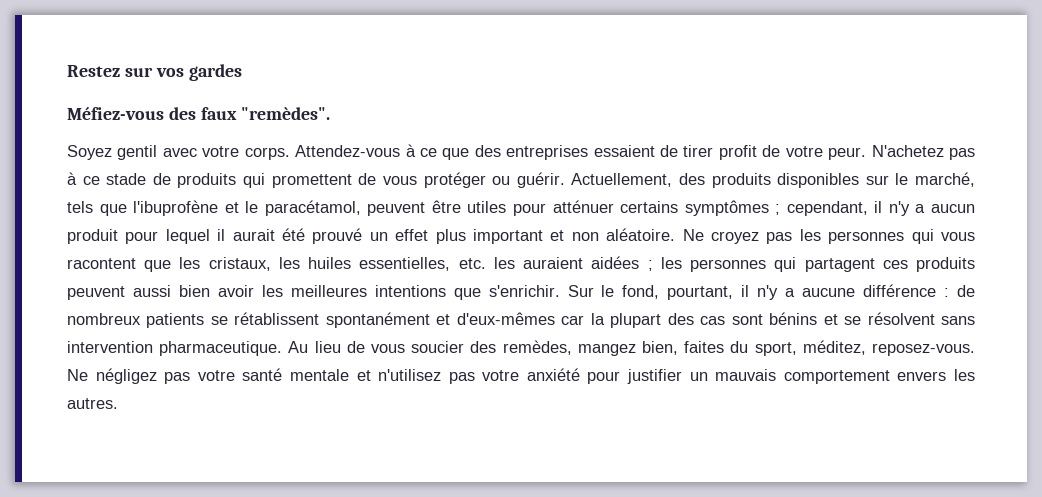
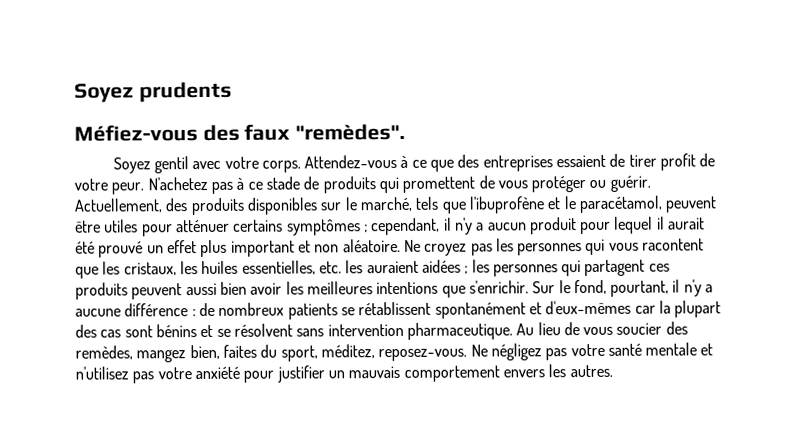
- Restez sur vos gardes
+ Soyez prudents

